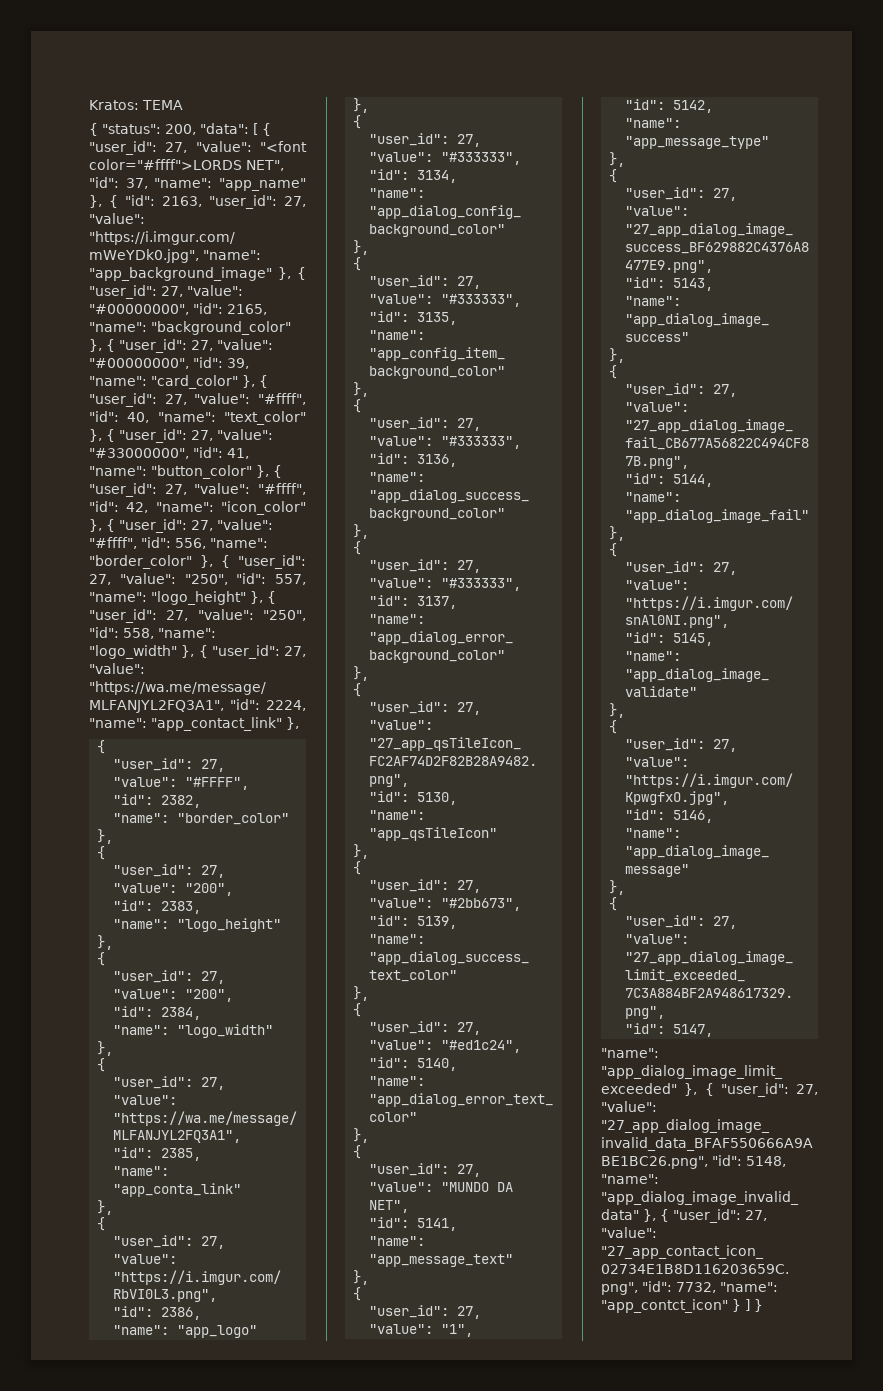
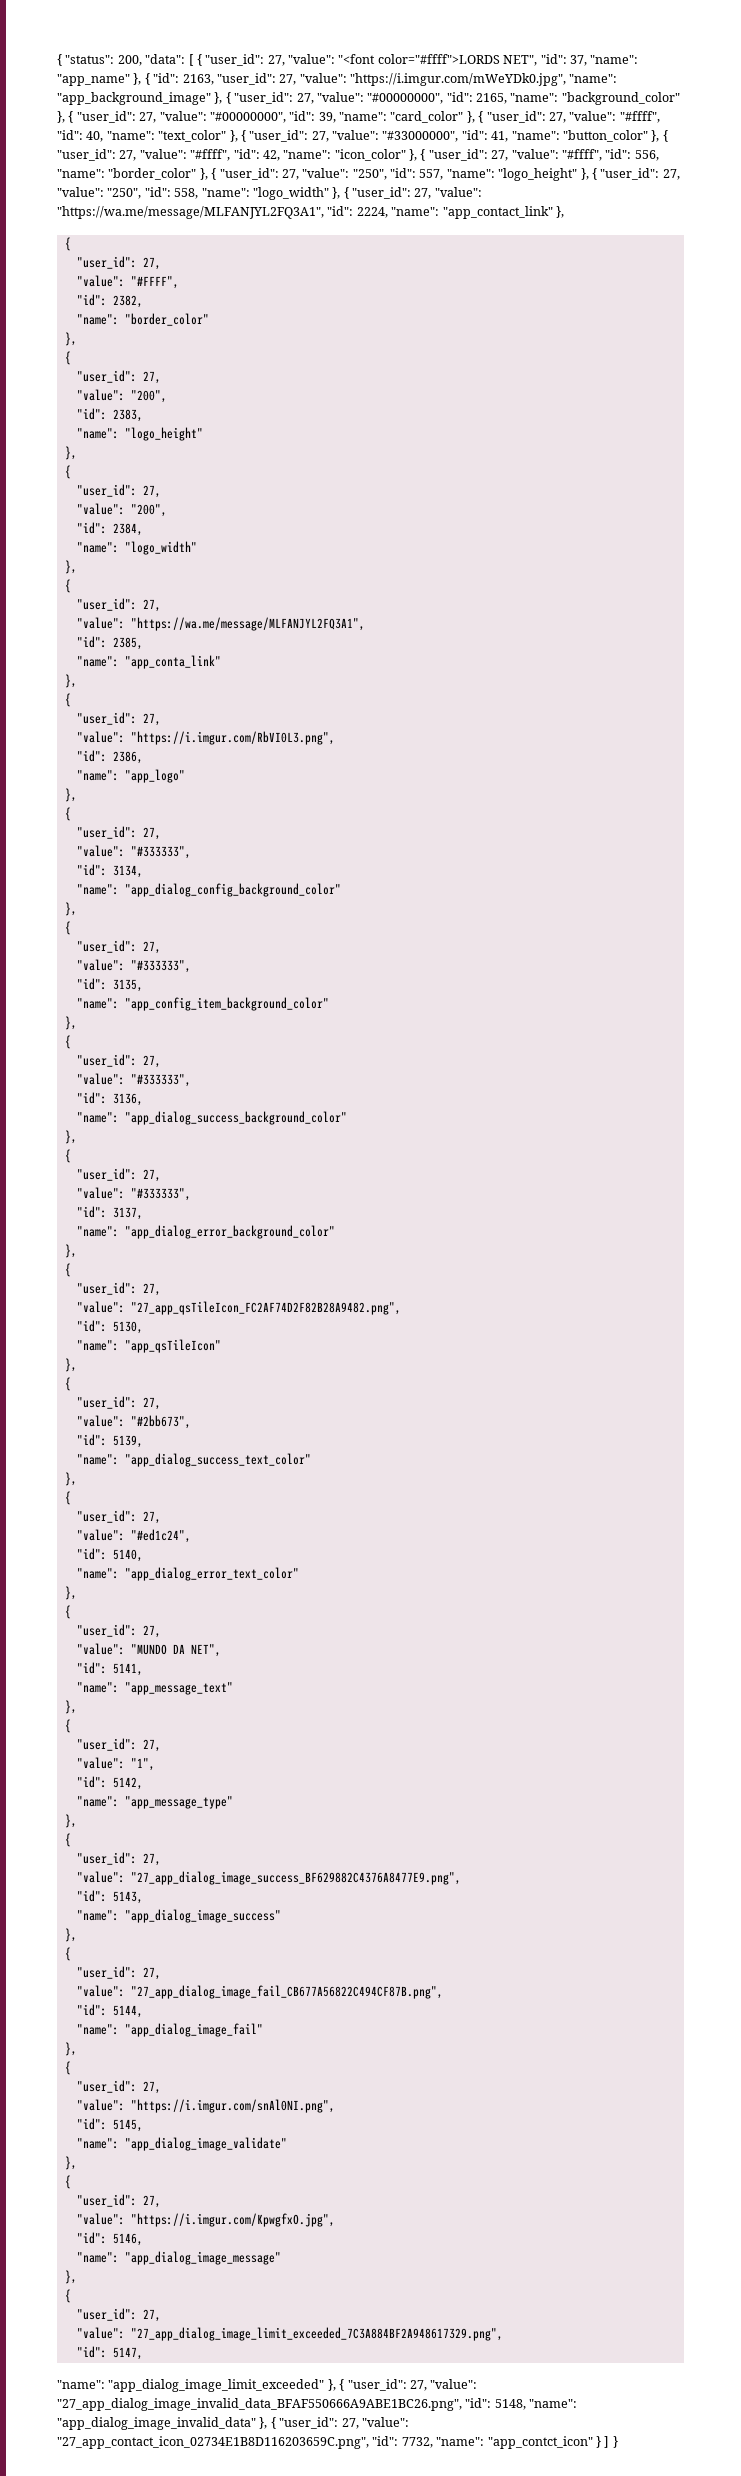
- Kratos: TEMA

